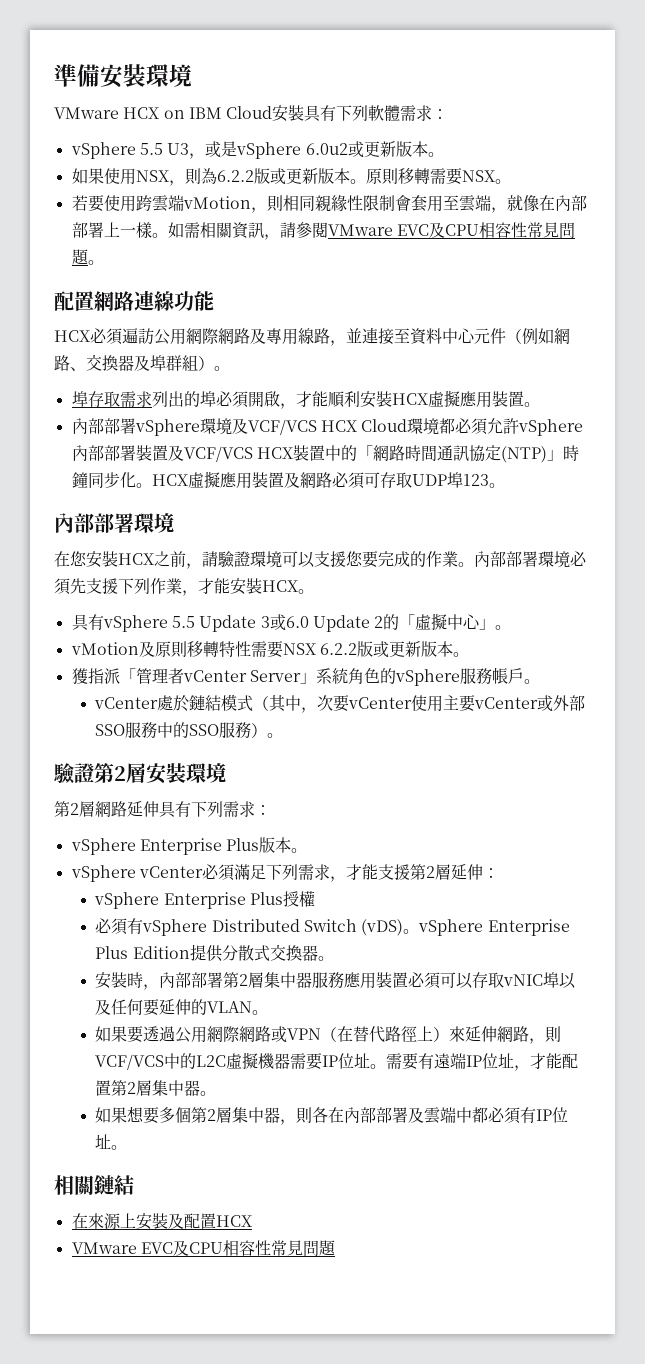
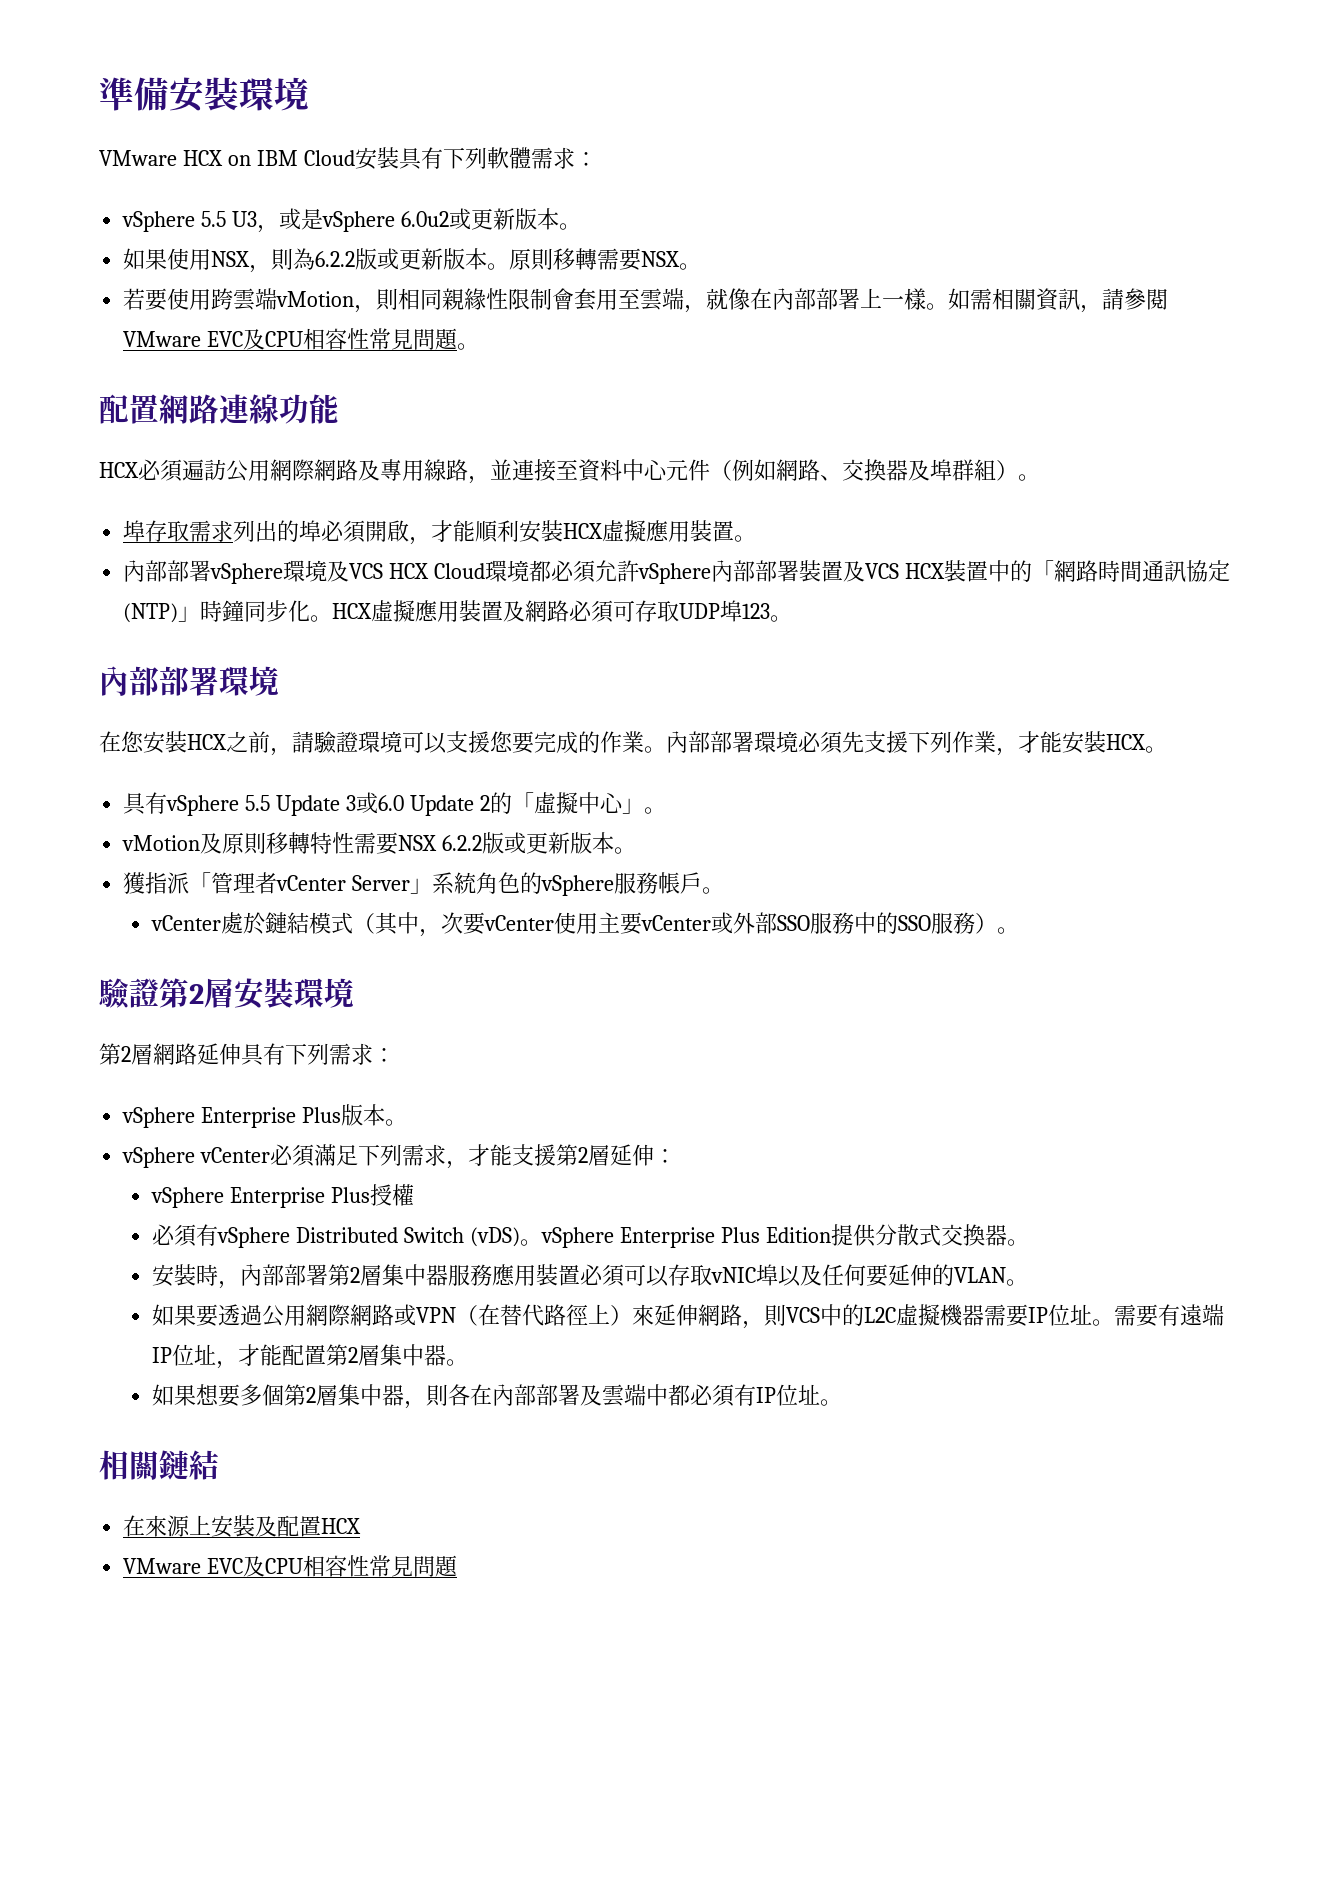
- 內部部署vSphere環境及VCF/VCS HCX Cloud環境都必須允許vSphere內部部署裝置及VCF/VCS HCX裝置中的「網路時間通訊協定(NTP)」時鐘同步化。
+ 內部部署vSphere環境及VCS HCX Cloud環境都必須允許vSphere內部部署裝置及VCS HCX裝置中的「網路時間通訊協定(NTP)」時鐘同步化。
- 如果要透過公用網際網路或VPN（在替代路徑上）來延伸網路，則VCF/VCS中的L2C虛擬機器需要IP位址。
+ 如果要透過公用網際網路或VPN（在替代路徑上）來延伸網路，則VCS中的L2C虛擬機器需要IP位址。

